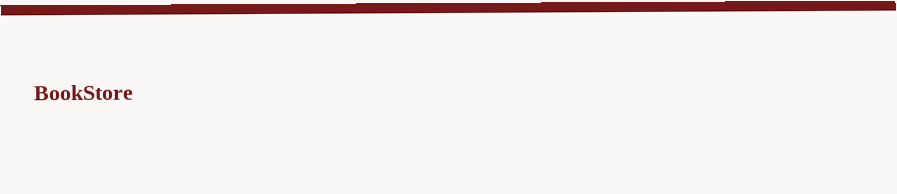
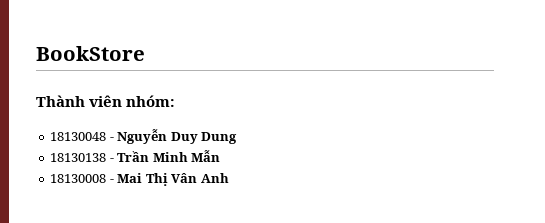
+ Thành viên nhóm:
+ 18130048 - Nguyễn Duy Dung
+ 18130138 - Trần Minh Mẫn
+ 18130008 - Mai Thị Vân Anh

